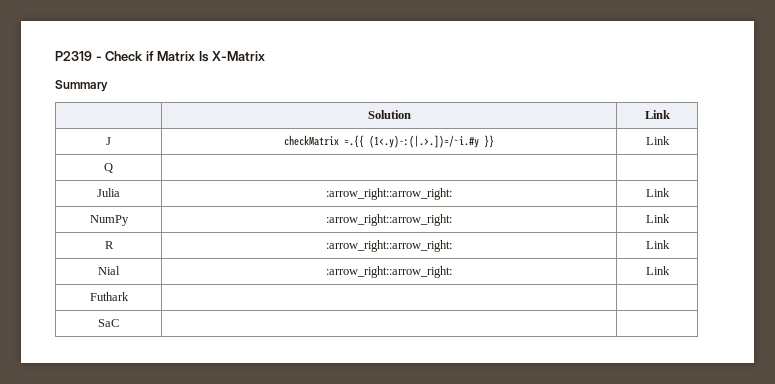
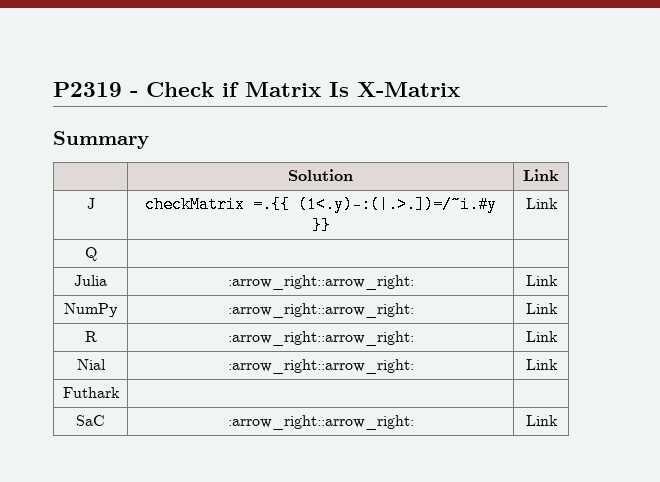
- SaC | |
+ SaC | :arrow_right::arrow_right: | Link

